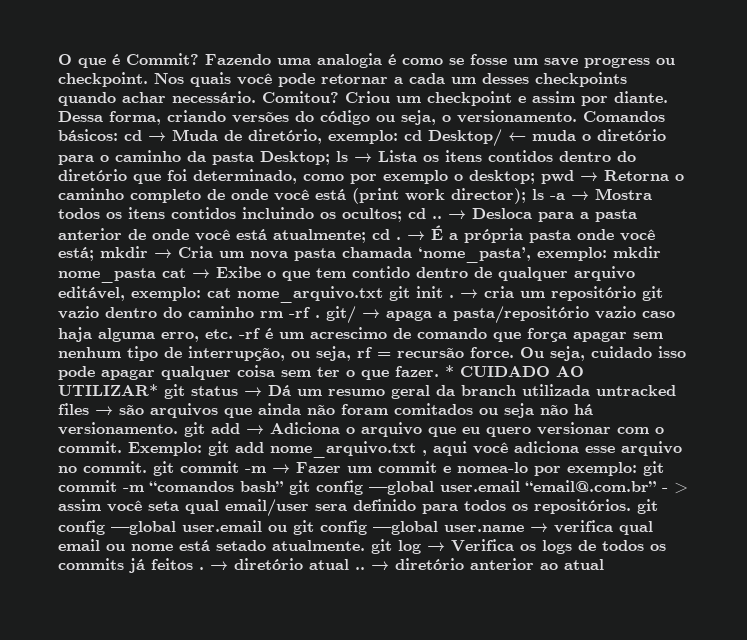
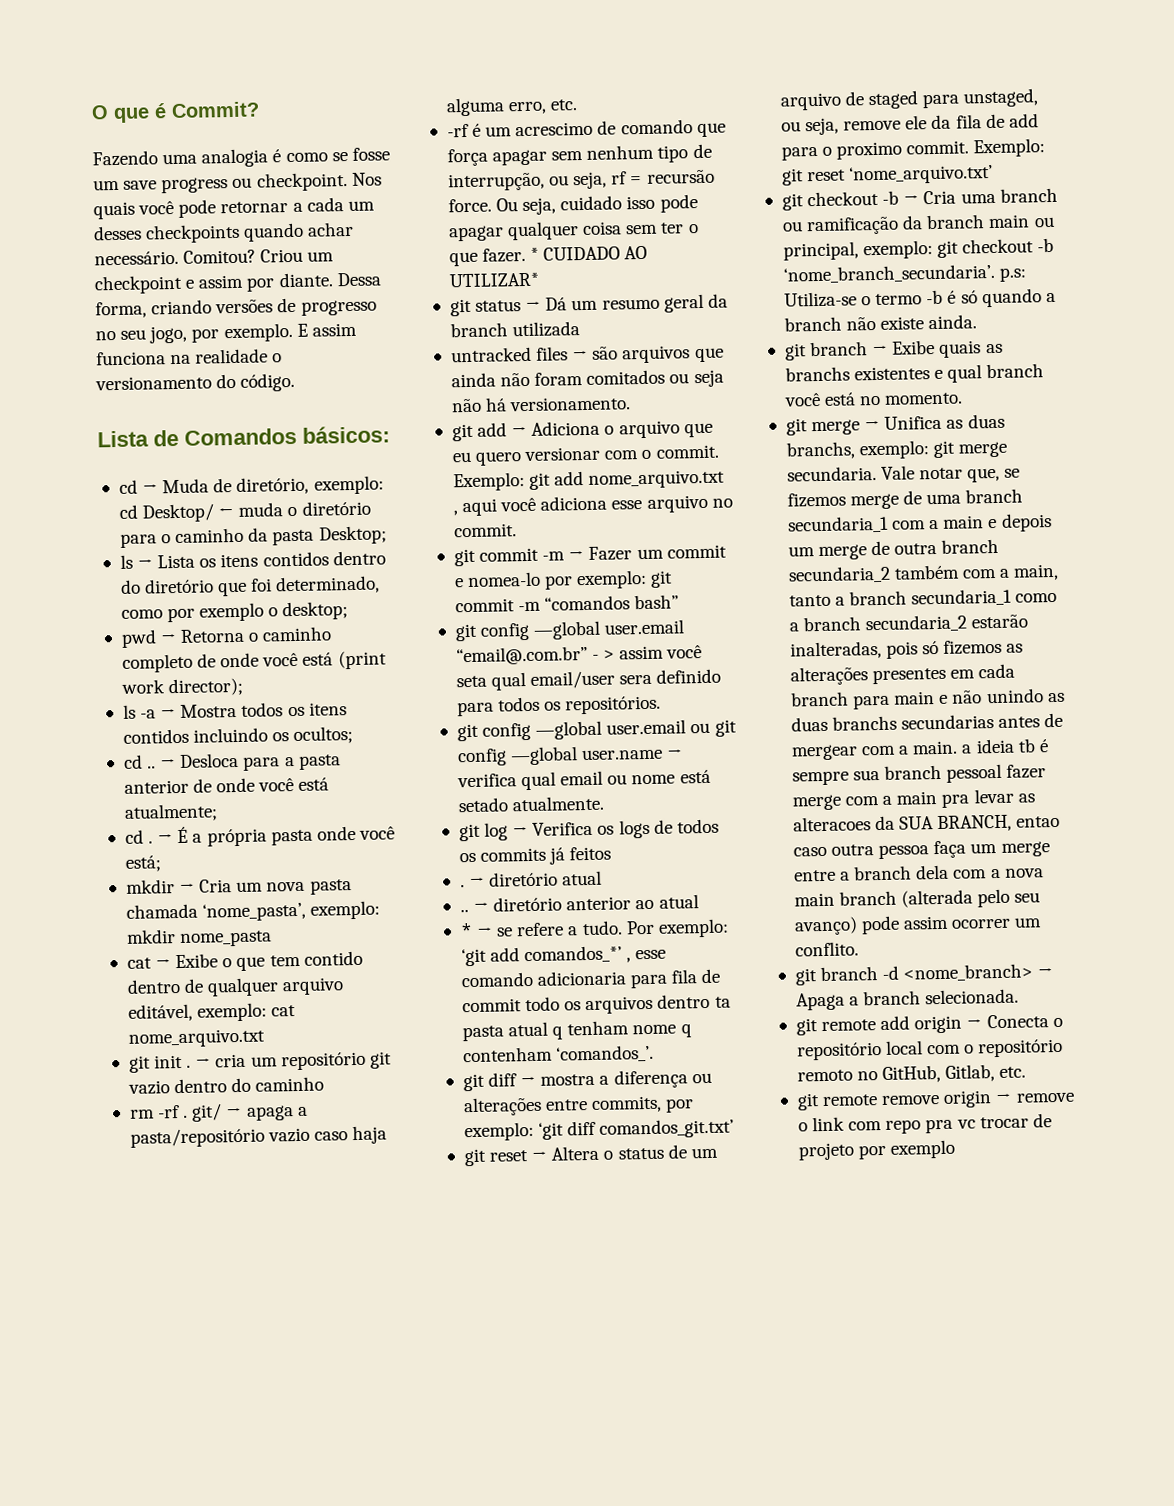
- O que é Commit? Fazendo uma analogia é como se fosse um save progress ou checkpoint.
+ O que é Commit?
+ Fazendo uma analogia é como se fosse um save progress ou checkpoint.
- Dessa forma, criando versões do código ou seja, o versionamento. Comandos básicos: cd → Muda de diretório, exemplo:
+ Dessa forma, criando versões de progresso no seu jogo, por exemplo. E assim funciona na realidade o versionamento do código.
+ Lista de Comandos básicos:
+ cd → Muda de diretório, exemplo:
- cd Desktop/ ← muda o diretório para o caminho da pasta Desktop; ls → Lista os itens contidos dentro do diretório que foi determinado, como por exemplo o desktop; pwd → Retorna o caminho completo de onde você está (print work director); ls -a → Mostra todos os itens contidos incluindo os ocultos; cd ..
+ cd Desktop/ ← muda o diretório para o caminho da pasta Desktop;
+ ls → Lista os itens contidos dentro do diretório que foi determinado, como por exemplo o desktop;
+ pwd → Retorna o caminho completo de onde você está (print work director);
+ ls -a → Mostra todos os itens contidos incluindo os ocultos;
+ cd ..
- → Desloca para a pasta anterior de onde você está atualmente; cd .
+ → Desloca para a pasta anterior de onde você está atualmente;
+ cd .
- → É a própria pasta onde você está; mkdir → Cria um nova pasta chamada ‘nome_pasta’, exemplo: mkdir nome_pasta cat → Exibe o que tem contido dentro de qualquer arquivo editável, exemplo: cat nome_arquivo.txt git init .
+ → É a própria pasta onde você está;
+ mkdir → Cria um nova pasta chamada ‘nome_pasta’, exemplo: mkdir nome_pasta
+ cat → Exibe o que tem contido dentro de qualquer arquivo editável, exemplo: cat nome_arquivo.txt
+ git init .
- → cria um repositório git vazio dentro do caminho rm -rf . git/ → apaga a pasta/repositório vazio caso haja alguma erro, etc. -rf é um acrescimo de comando que força apagar sem nenhum tipo de interrupção, ou seja, rf = recursão force.
+ → cria um repositório git vazio dentro do caminho
+ rm -rf . git/ → apaga a pasta/repositório vazio caso haja alguma erro, etc.
+ -rf é um acrescimo de comando que força apagar sem nenhum tipo de interrupção, ou seja, rf = recursão force.
- * CUIDADO AO UTILIZAR* git status → Dá um resumo geral da branch utilizada untracked files → são arquivos que ainda não foram comitados ou seja não há versionamento. git add → Adiciona o arquivo que eu quero versionar com o commit.
+ * CUIDADO AO UTILIZAR*
+ git status → Dá um resumo geral da branch utilizada
+ untracked files → são arquivos que ainda não foram comitados ou seja não há versionamento.
+ git add → Adiciona o arquivo que eu quero versionar com o commit.
- git add nome_arquivo.txt , aqui você adiciona esse arquivo no commit. git commit -m → Fazer um commit e nomea-lo por exemplo:
+ git add nome_arquivo.txt , aqui você adiciona esse arquivo no commit.
+ git commit -m → Fazer um commit e nomea-lo por exemplo:
- git commit -m “comandos bash” git config —global user.email “email@.com.br” - > assim você seta qual email/user sera definido para todos os repositórios. git config —global user.email ou git config —global user.name → verifica qual email ou nome está setado atualmente. git log → Verifica os logs de todos os commits já feitos .
+ git commit -m “comandos bash”
+ git config —global user.email “email@.com.br” - > assim você seta qual email/user sera definido para todos os repositórios.
+ git config —global user.email ou git config —global user.name → verifica qual email ou nome está setado atualmente.
+ git log → Verifica os logs de todos os commits já feitos
+ .
- → diretório atual ..
+ → diretório atual
+ ..
+ * → se refere a tudo. Por exemplo: ‘git add comandos_*’ , esse comando adicionaria para fila de commit todo os arquivos dentro ta pasta atual q tenham nome q contenham ‘comandos_’.
+ git diff → mostra a diferença ou alterações entre commits, por exemplo: ‘git diff comandos_git.txt’
+ git reset → Altera o status de um arquivo de staged para unstaged, ou seja, remove ele da fila de add para o proximo commit. Exemplo: git reset ‘nome_arquivo.txt’
+ git checkout -b → Cria uma branch ou ramificação da branch main ou principal, exemplo: git checkout -b ‘nome_branch_secundaria’. p.s: Utiliza-se o termo -b é só quando a branch não existe ainda.
+ git branch → Exibe quais as branchs existentes e qual branch você está no momento.
+ git merge → Unifica as duas branchs, exemplo: git merge secundaria. Vale notar que, se fizemos merge de uma branch secundaria_1 com a main e depois um merge de outra branch secundaria_2 também com a main, tanto a branch secundaria_1 como a branch secundaria_2 estarão inalteradas, pois só fizemos as alterações presentes em cada branch para main e não unindo as duas branchs secundarias antes de mergear com a main. a ideia tb é sempre sua branch pessoal fazer merge com a main pra levar as alteracoes da SUA BRANCH, entao caso outra pessoa faça um merge entre a branch dela com a nova main branch (alterada pelo seu avanço) pode assim ocorrer um conflito.
+ git branch -d <nome_branch> → Apaga a branch selecionada.
+ git remote add origin → Conecta o repositório local com o repositório remoto no GitHub, Gitlab, etc.
+ git remote remove origin → remove o link com repo pra vc trocar de projeto por exemplo

